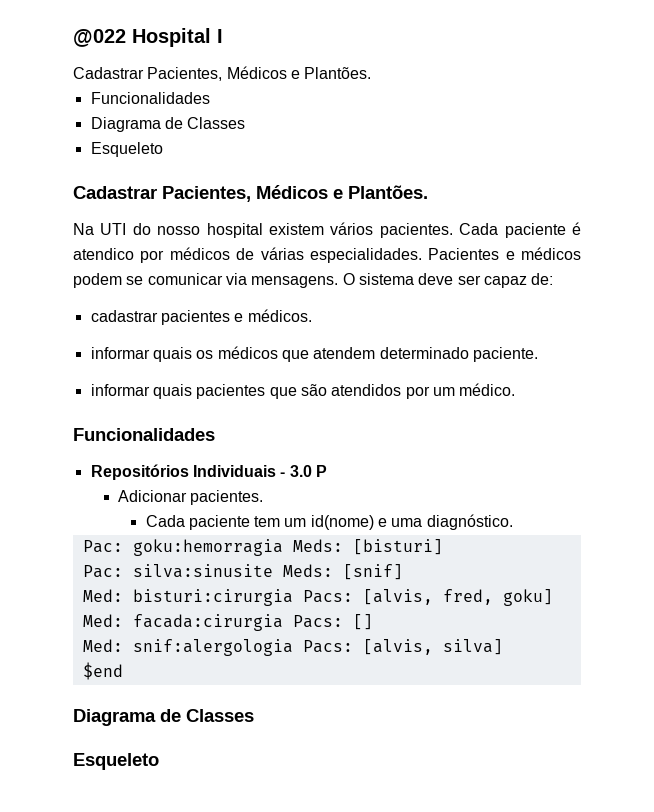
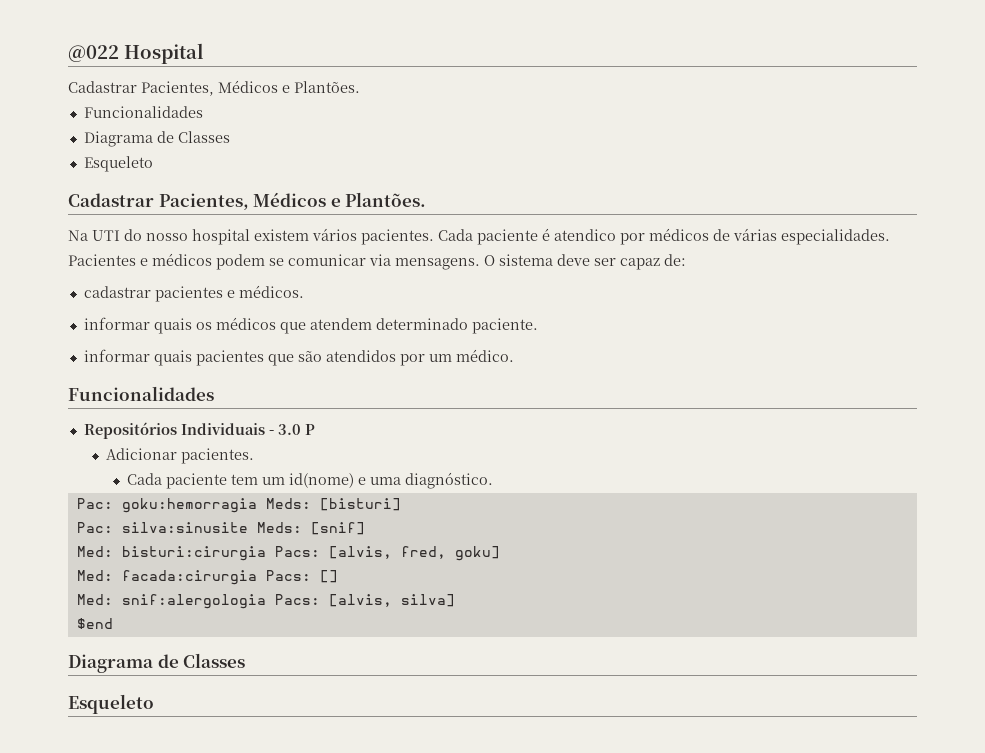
- @022 Hospital I
+ @022 Hospital

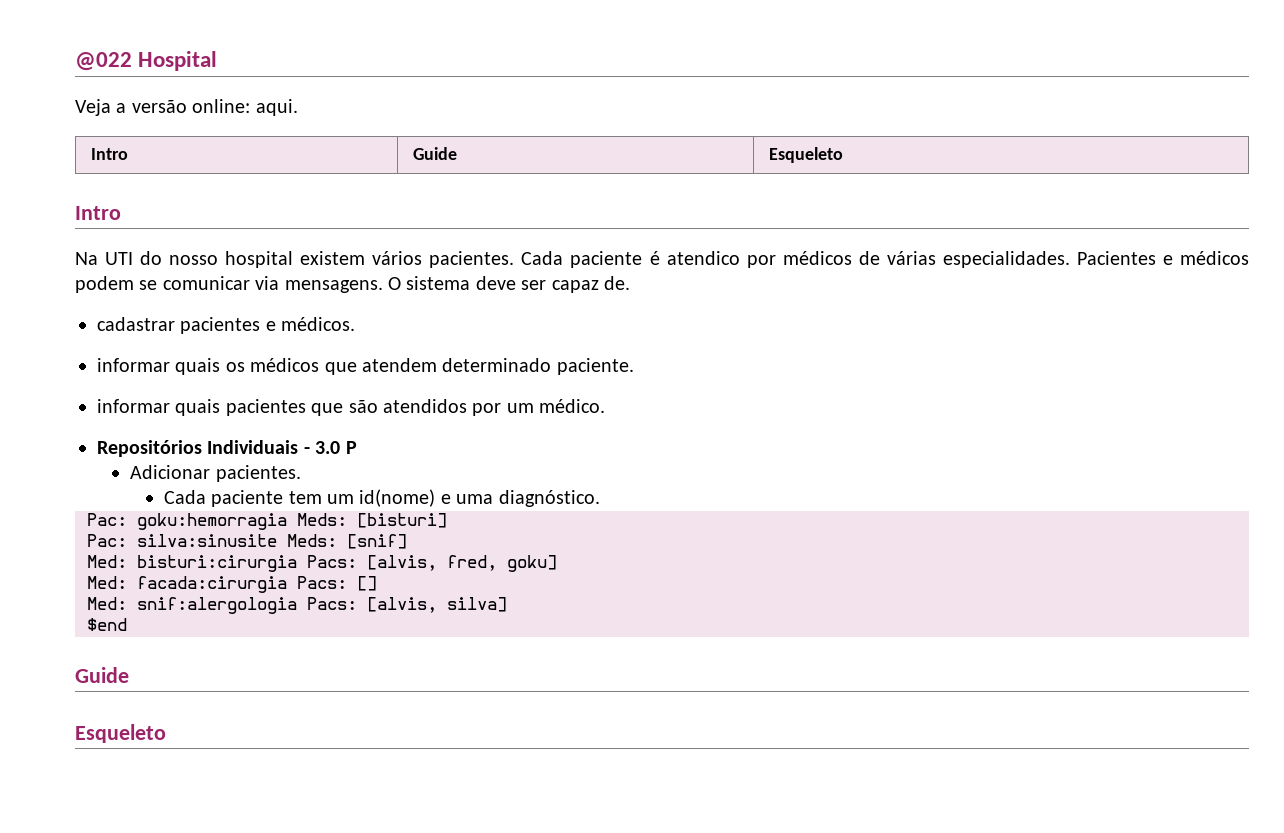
  @022 Hospital
- Cadastrar Pacientes, Médicos e Plantões.
- Funcionalidades
- Diagrama de Classes
- Esqueleto
- Cadastrar Pacientes, Médicos e Plantões.
+ Veja a versão online: aqui.
+ Intro | Guide | Esqueleto
+ Intro
- O sistema deve ser capaz de:
+ O sistema deve ser capaz de.
  informar quais pacientes que são atendidos por um médico.
- Funcionalidades
  $end
- Diagrama de Classes
+ Guide

